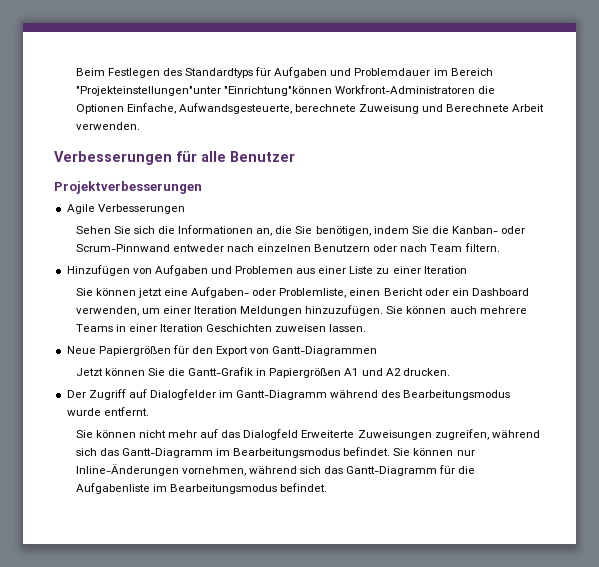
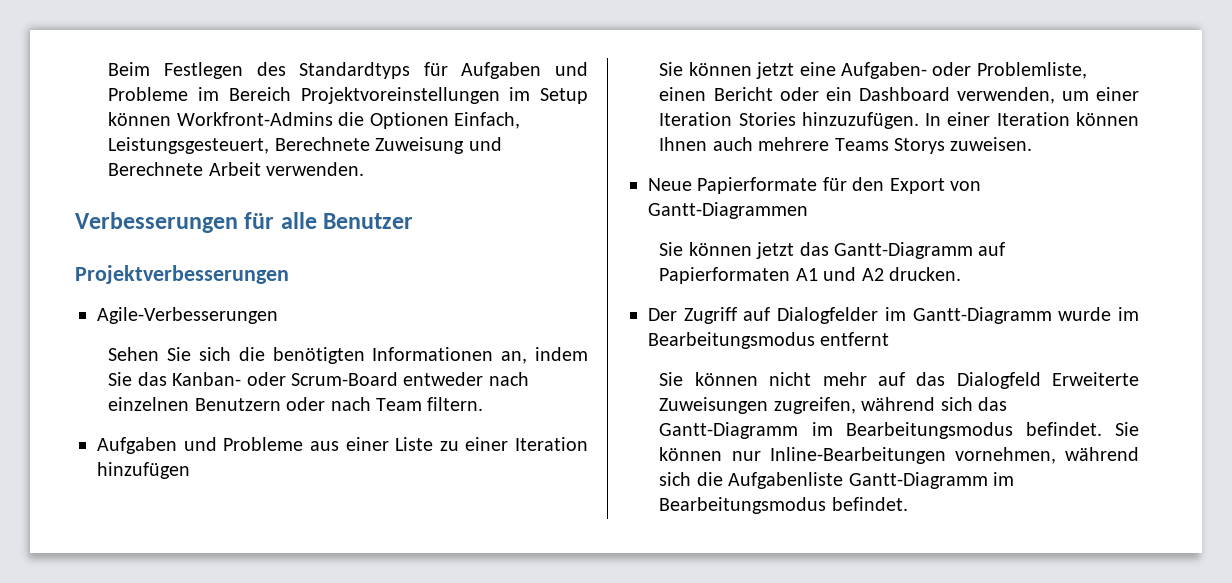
- Beim Festlegen des Standardtyps für Aufgaben und Problemdauer im Bereich "Projekteinstellungen"unter "Einrichtung"können Workfront-Administratoren die Optionen Einfache, Aufwandsgesteuerte, berechnete Zuweisung und Berechnete Arbeit verwenden.
+ Beim Festlegen des Standardtyps für Aufgaben und Probleme im Bereich Projektvoreinstellungen im Setup können Workfront-Admins die Optionen Einfach, Leistungsgesteuert, Berechnete Zuweisung und Berechnete Arbeit verwenden.
- Agile Verbesserungen
+ Agile-Verbesserungen
- Sehen Sie sich die Informationen an, die Sie benötigen, indem Sie die Kanban- oder Scrum-Pinnwand entweder nach einzelnen Benutzern oder nach Team filtern.
+ Sehen Sie sich die benötigten Informationen an, indem Sie das Kanban- oder Scrum-Board entweder nach einzelnen Benutzern oder nach Team filtern.
- Hinzufügen von Aufgaben und Problemen aus einer Liste zu einer Iteration
+ Aufgaben und Probleme aus einer Liste zu einer Iteration hinzufügen
- Sie können jetzt eine Aufgaben- oder Problemliste, einen Bericht oder ein Dashboard verwenden, um einer Iteration Meldungen hinzuzufügen. Sie können auch mehrere Teams in einer Iteration Geschichten zuweisen lassen.
+ Sie können jetzt eine Aufgaben- oder Problemliste, einen Bericht oder ein Dashboard verwenden, um einer Iteration Stories hinzuzufügen. In einer Iteration können Ihnen auch mehrere Teams Storys zuweisen.
- Neue Papiergrößen für den Export von Gantt-Diagrammen
+ Neue Papierformate für den Export von Gantt-Diagrammen
- Jetzt können Sie die Gantt-Grafik in Papiergrößen A1 und A2 drucken.
+ Sie können jetzt das Gantt-Diagramm auf Papierformaten A1 und A2 drucken.
- Der Zugriff auf Dialogfelder im Gantt-Diagramm während des Bearbeitungsmodus wurde entfernt.
+ Der Zugriff auf Dialogfelder im Gantt-Diagramm wurde im Bearbeitungsmodus entfernt
- Sie können nur Inline-Änderungen vornehmen, während sich das Gantt-Diagramm für die Aufgabenliste im Bearbeitungsmodus befindet.
+ Sie können nur Inline-Bearbeitungen vornehmen, während sich die Aufgabenliste Gantt-Diagramm im Bearbeitungsmodus befindet.

